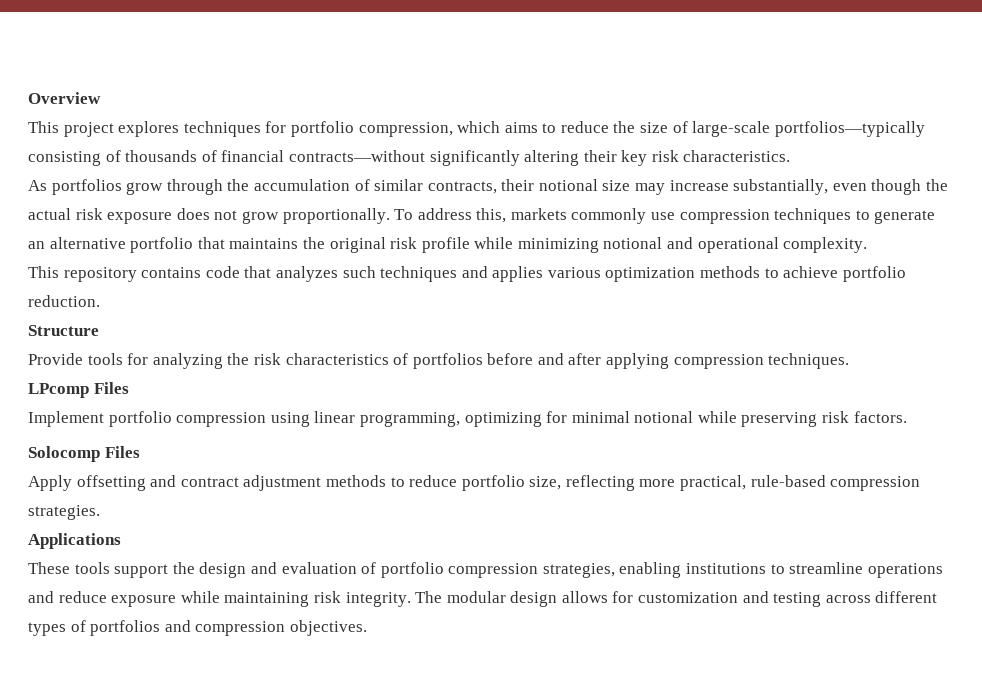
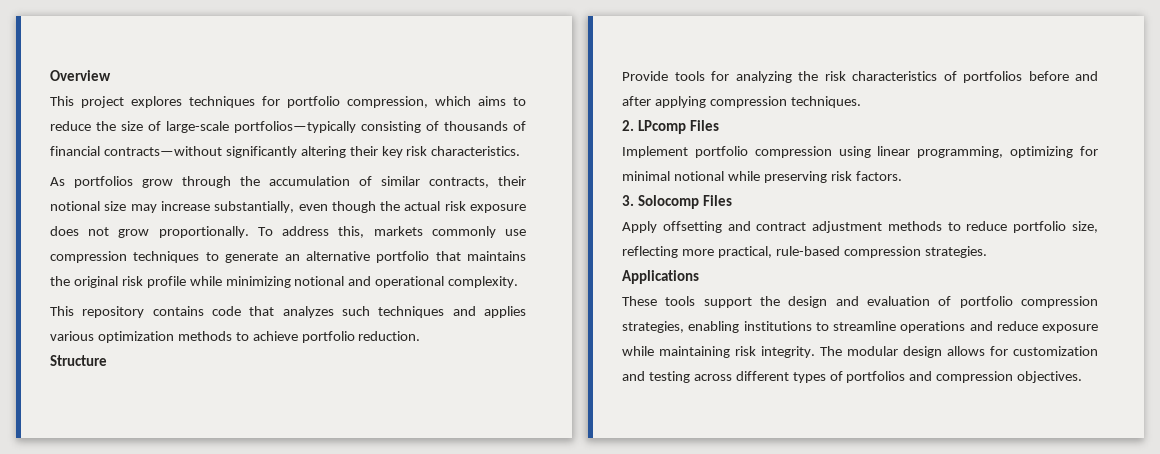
- LPcomp Files
+ 2. LPcomp Files
- Solocomp Files
+ 3. Solocomp Files

